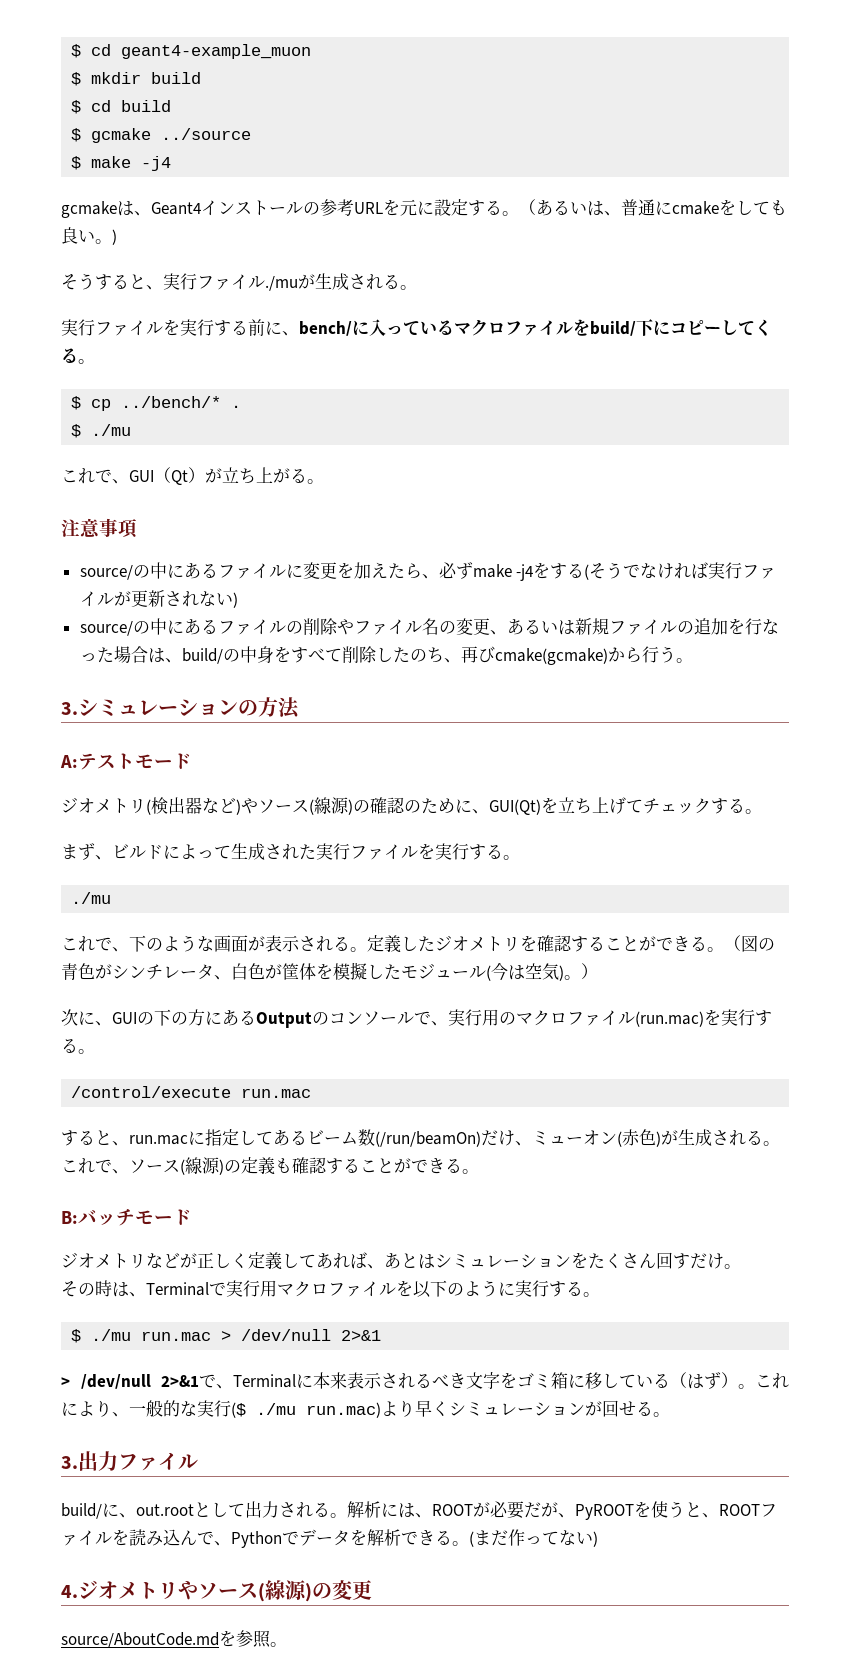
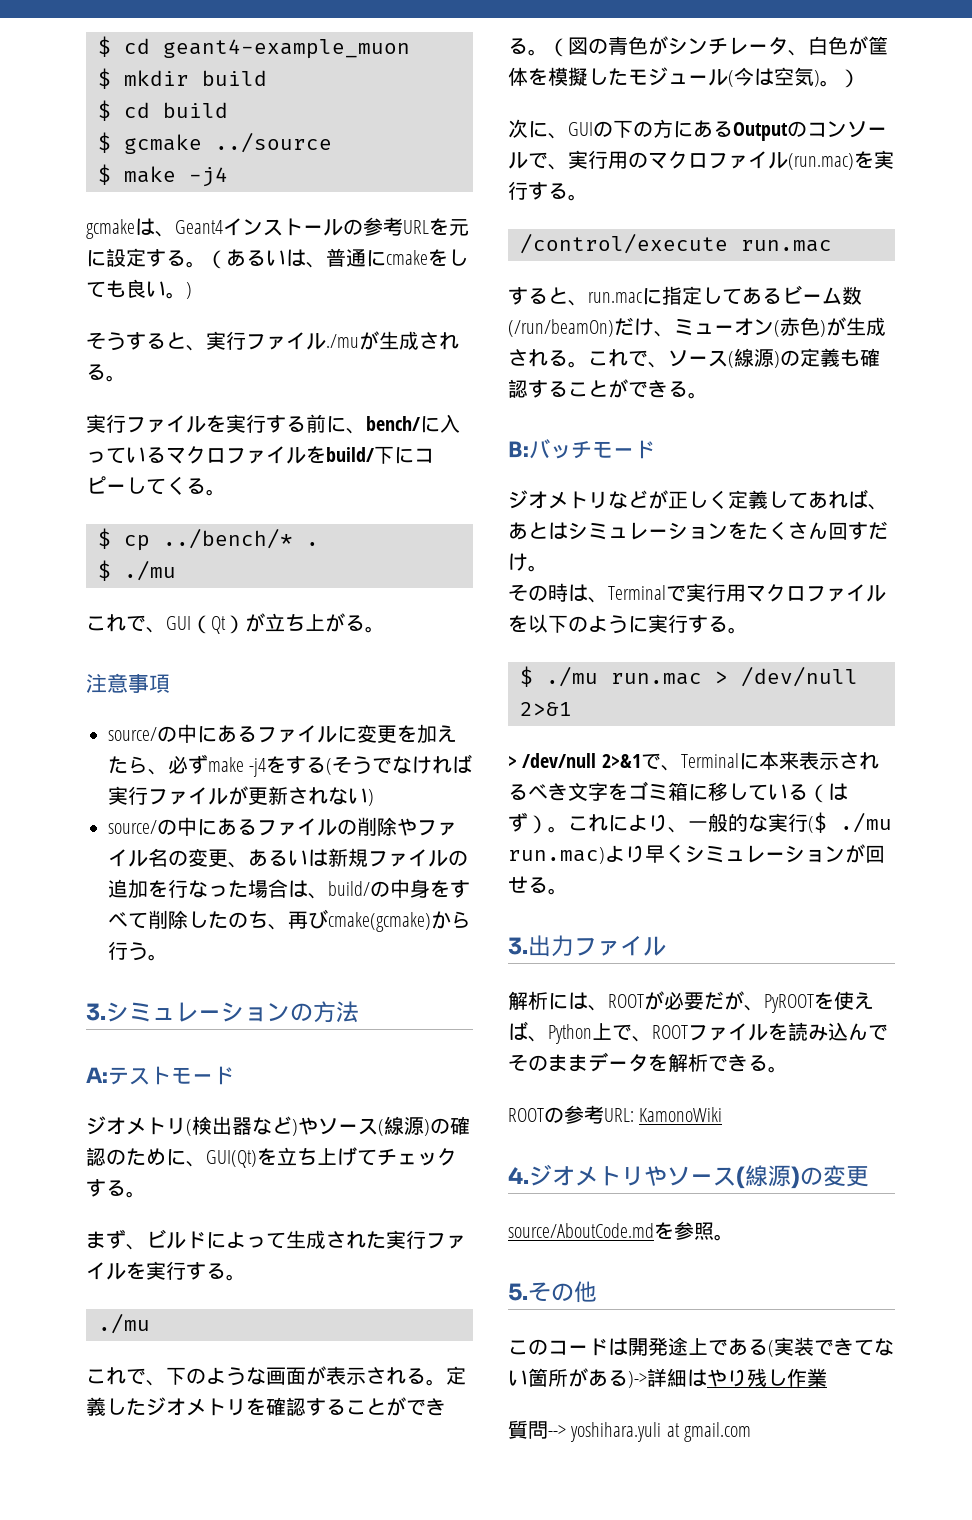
- build/に、out.rootとして出力される。解析には、ROOTが必要だが、PyROOTを使うと、ROOTファイルを読み込んで、Pythonでデータを解析できる。(まだ作ってない)
+ 解析には、ROOTが必要だが、PyROOTを使えば、Python上で、ROOTファイルを読み込んでそのままデータを解析できる。
+ ROOTの参考URL: KamonoWiki
+ 5.その他
+ このコードは開発途上である(実装できてない箇所がある)->詳細はやり残し作業
+ 質問--> yoshihara.yuli at gmail.com

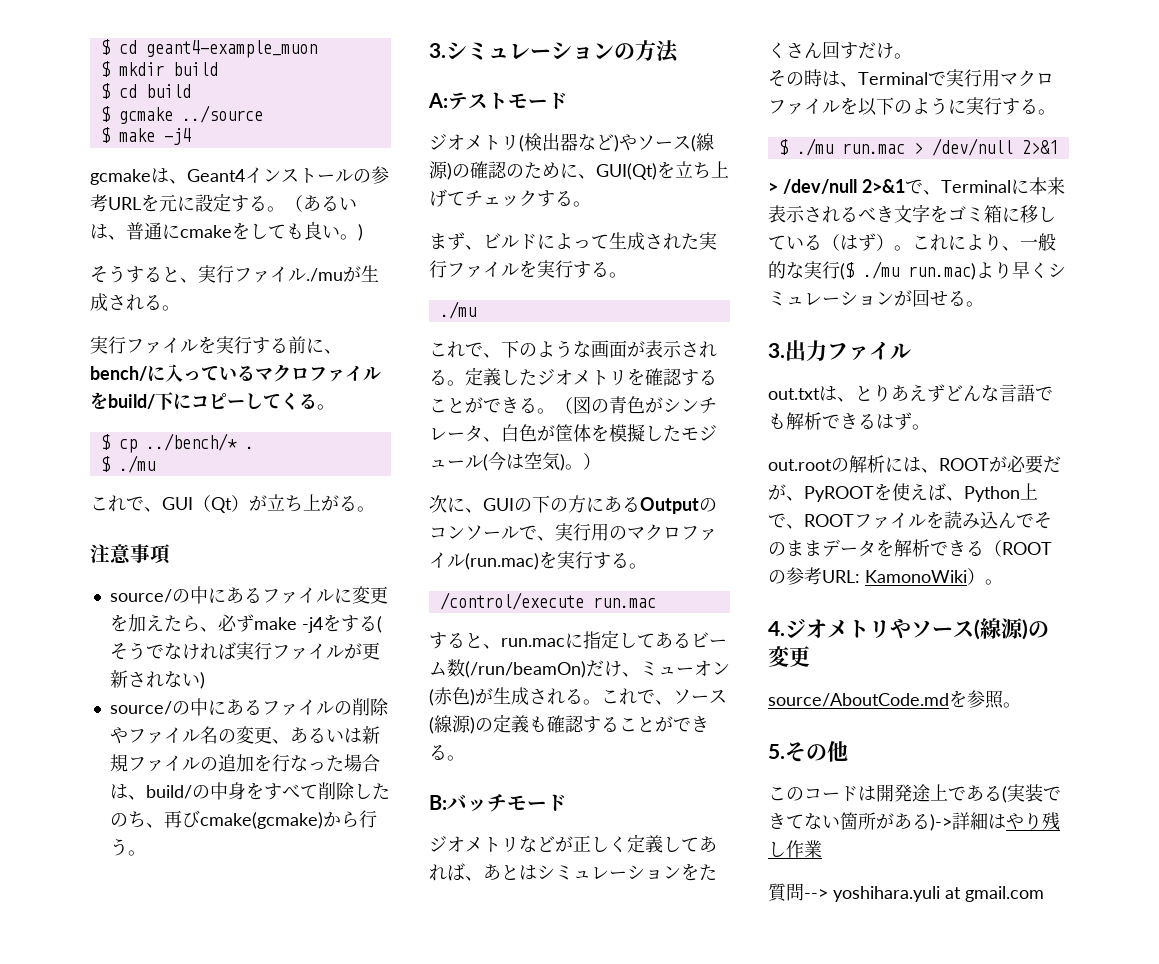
- 解析には、ROOTが必要だが、PyROOTを使えば、Python上で、ROOTファイルを読み込んでそのままデータを解析できる。
- ROOTの参考URL: KamonoWiki
+ out.txtは、とりあえずどんな言語でも解析できるはず。
+ out.rootの解析には、ROOTが必要だが、PyROOTを使えば、Python上で、ROOTファイルを読み込んでそのままデータを解析できる（ROOTの参考URL: KamonoWiki）。

